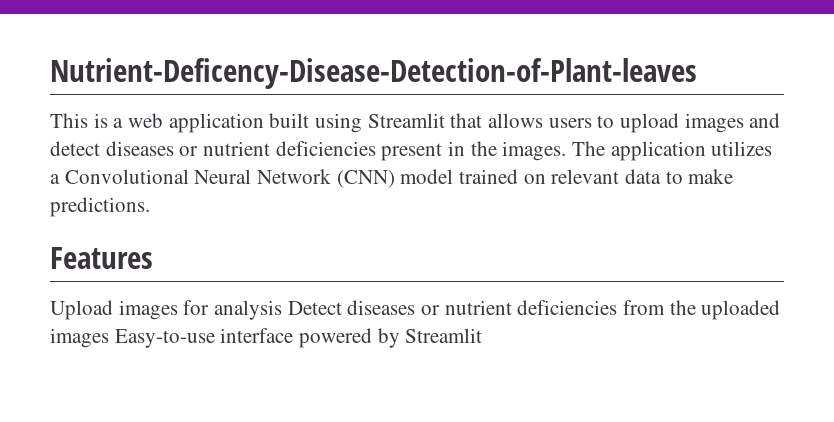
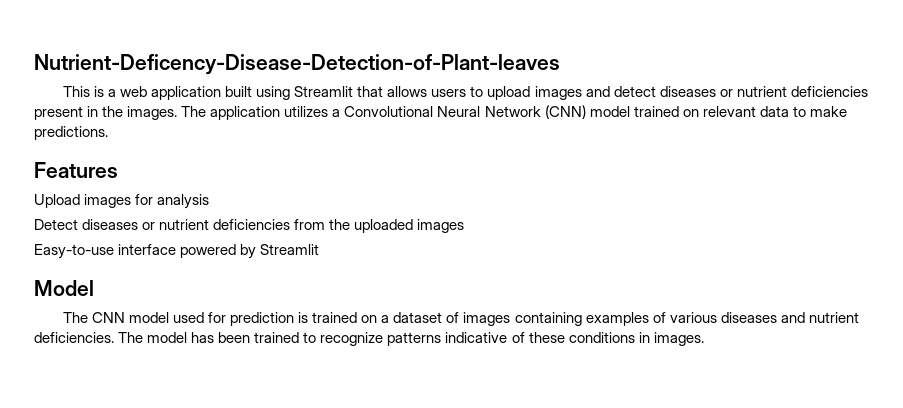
- Upload images for analysis Detect diseases or nutrient deficiencies from the uploaded images Easy-to-use interface powered by Streamlit
+ Upload images for analysis
+ Detect diseases or nutrient deficiencies from the uploaded images
+ Easy-to-use interface powered by Streamlit
+ Model
+ The CNN model used for prediction is trained on a dataset of images containing examples of various diseases and nutrient deficiencies. The model has been trained to recognize patterns indicative of these conditions in images.

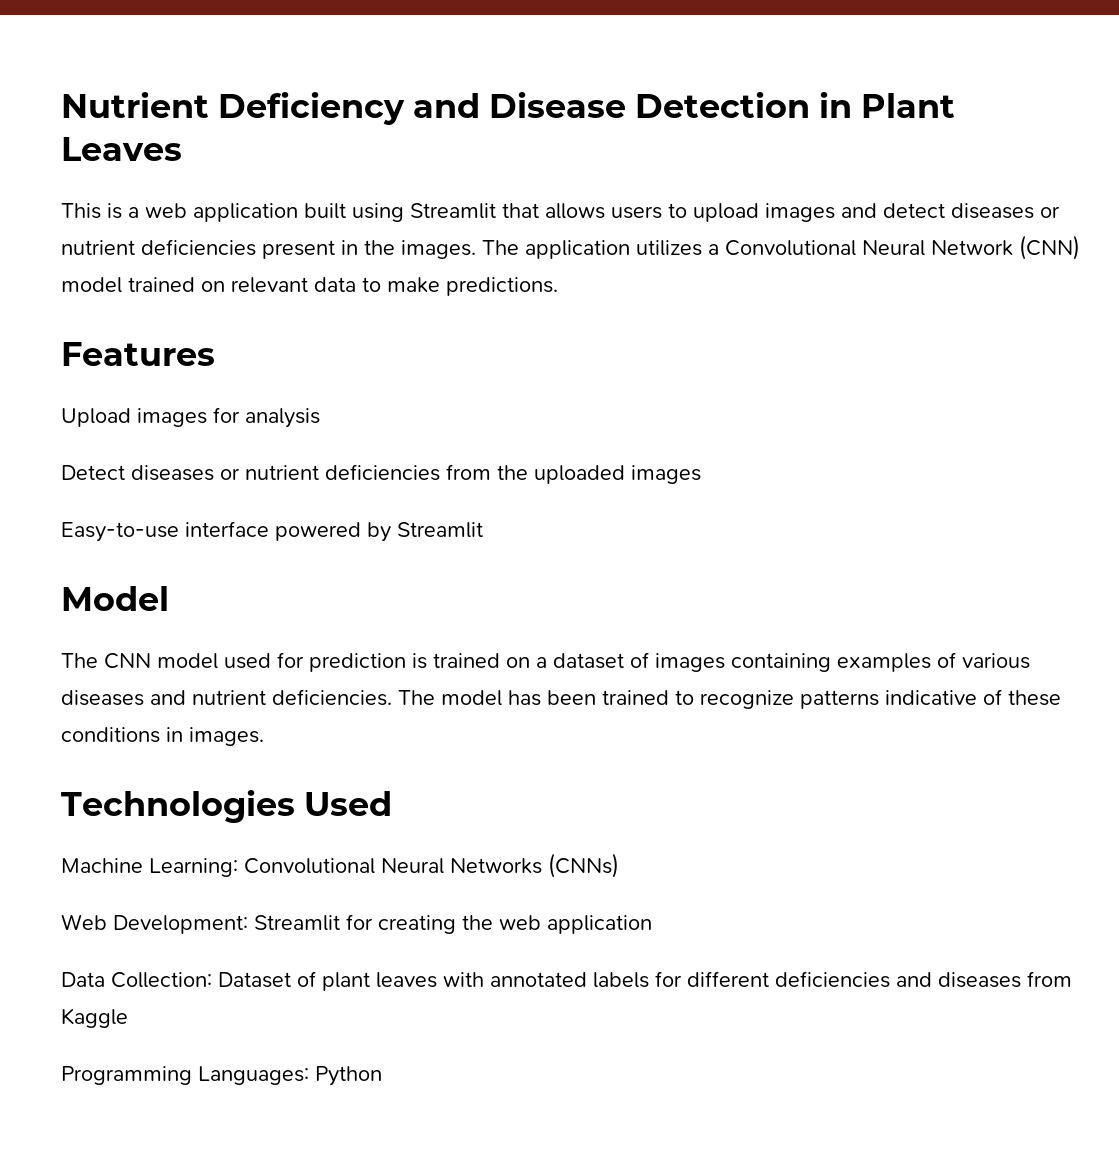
- Nutrient-Deficency-Disease-Detection-of-Plant-leaves
+ Nutrient Deficiency and Disease Detection in Plant Leaves
+ Technologies Used
+ Machine Learning: Convolutional Neural Networks (CNNs)
+ Web Development: Streamlit for creating the web application
+ Data Collection: Dataset of plant leaves with annotated labels for different deficiencies and diseases from Kaggle
+ Programming Languages: Python

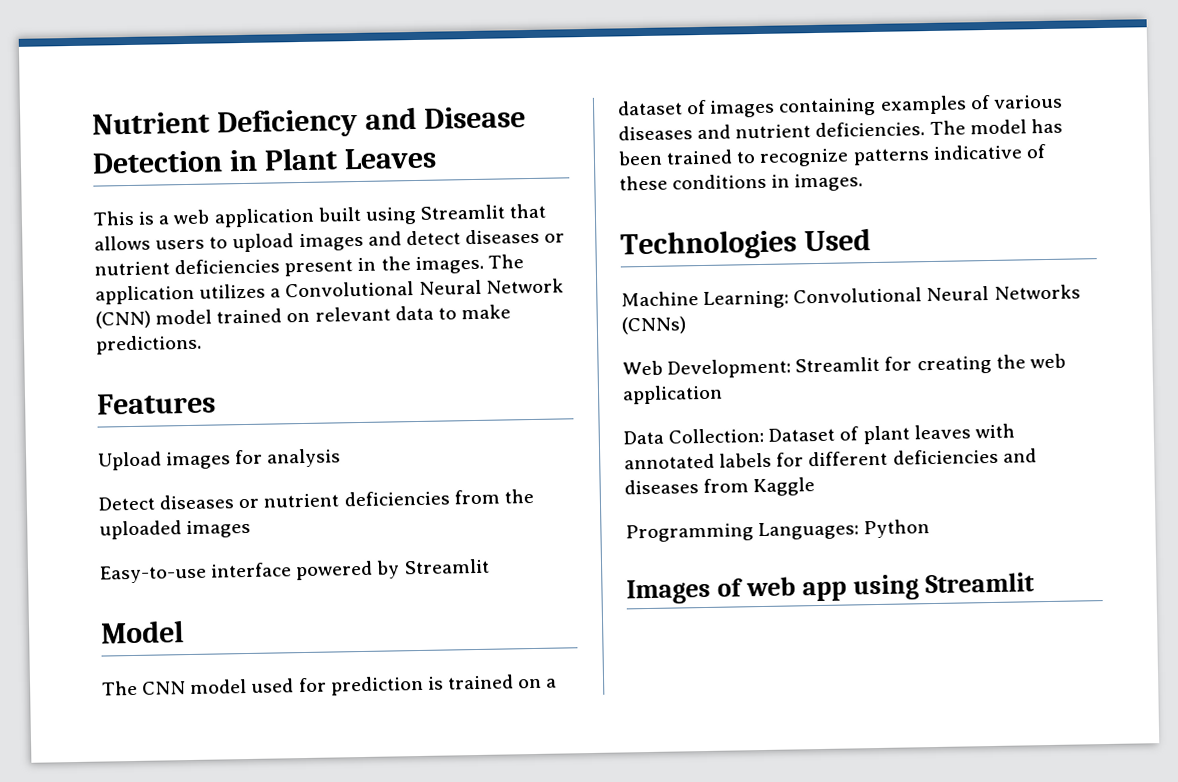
+ Images of web app using Streamlit

